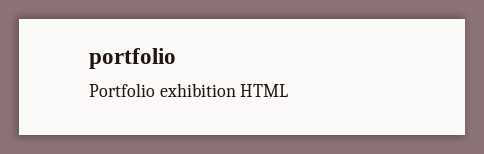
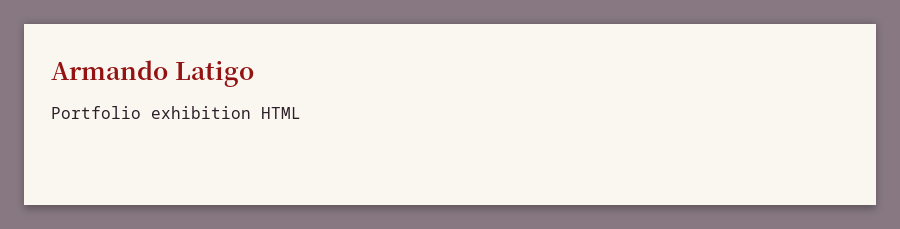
- portfolio
+ Armando Latigo

